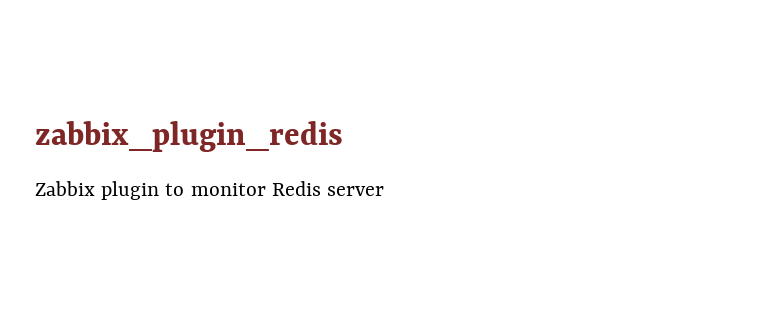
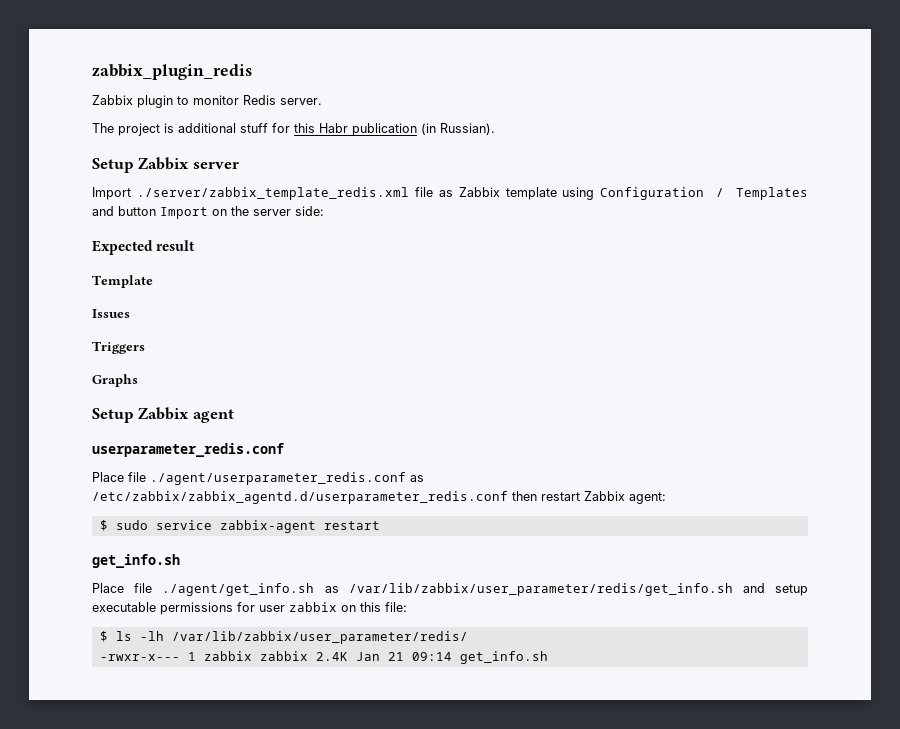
- Zabbix plugin to monitor Redis server
+ Zabbix plugin to monitor Redis server.
+ The project is additional stuff for this Habr publication (in Russian).
+ Setup Zabbix server
+ Import ./server/zabbix_template_redis.xml file as Zabbix template using Configuration / Templates and button Import on the server side:
+ Expected result
+ Template
+ Issues
+ Triggers
+ Graphs
+ Setup Zabbix agent
+ userparameter_redis.conf
+ Place file ./agent/userparameter_redis.conf as /etc/zabbix/zabbix_agentd.d/userparameter_redis.conf then restart Zabbix agent:
+ $ sudo service zabbix-agent restart
+ get_info.sh
+ Place file ./agent/get_info.sh as /var/lib/zabbix/user_parameter/redis/get_info.sh and setup executable permissions for user zabbix on this file:
+ $ ls -lh /var/lib/zabbix/user_parameter/redis/
+ -rwxr-x--- 1 zabbix zabbix 2.4K Jan 21 09:14 get_info.sh

